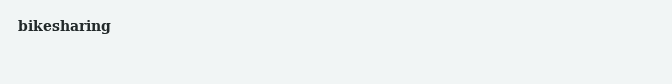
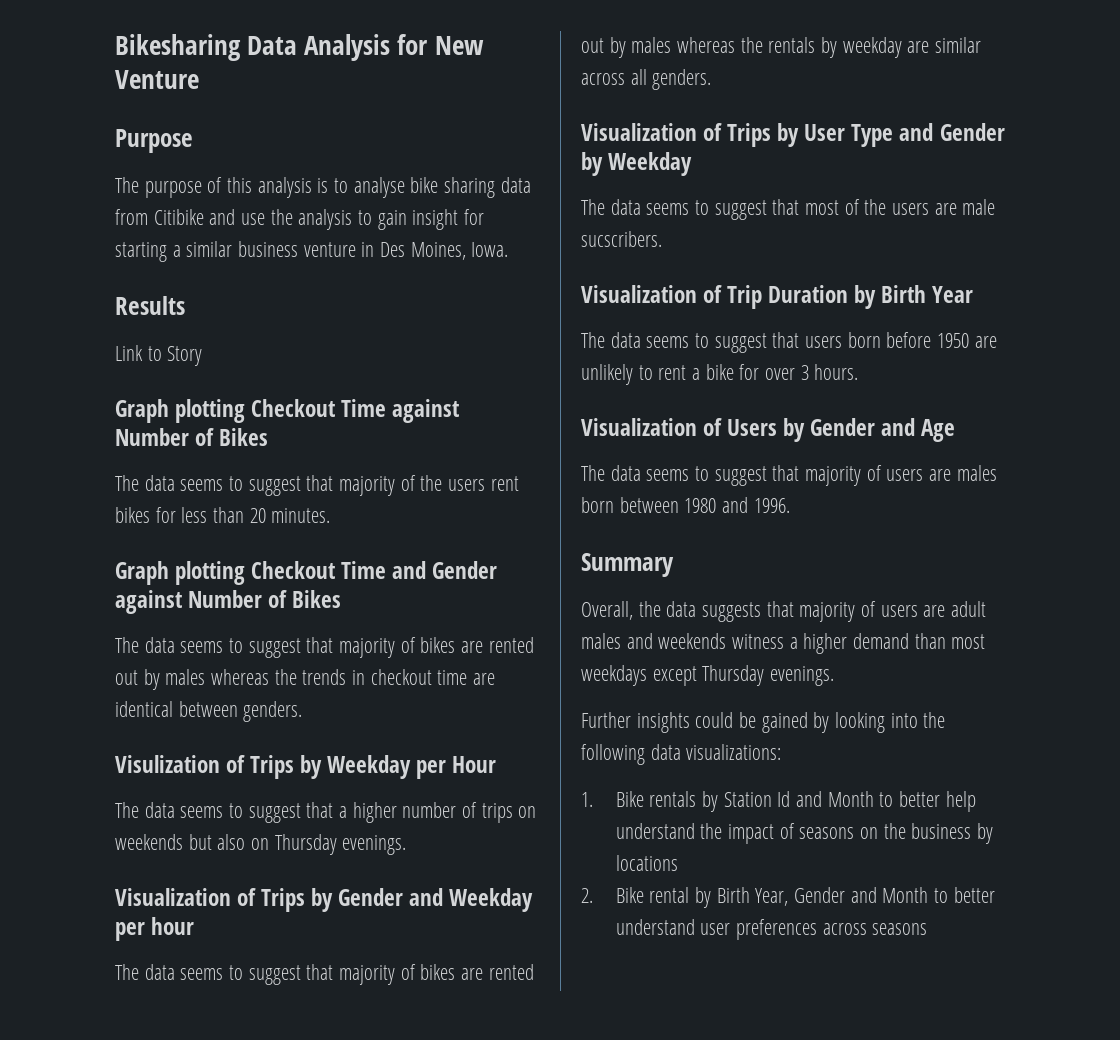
- bikesharing
+ Bikesharing Data Analysis for New Venture
+ Purpose
+ The purpose of this analysis is to analyse bike sharing data from Citibike and use the analysis to gain insight for starting a similar business venture in Des Moines, Iowa.
+ Results
+ Link to Story
+ Graph plotting Checkout Time against Number of Bikes
+ The data seems to suggest that majority of the users rent bikes for less than 20 minutes.
+ Graph plotting Checkout Time and Gender against Number of Bikes
+ The data seems to suggest that majority of bikes are rented out by males whereas the trends in checkout time are identical between genders.
+ Visulization of Trips by Weekday per Hour
+ The data seems to suggest that a higher number of trips on weekends but also on Thursday evenings.
+ Visualization of Trips by Gender and Weekday per hour
+ The data seems to suggest that majority of bikes are rented out by males whereas the rentals by weekday are similar across all genders.
+ Visualization of Trips by User Type and Gender by Weekday
+ The data seems to suggest that most of the users are male sucscribers.
+ Visualization of Trip Duration by Birth Year
+ The data seems to suggest that users born before 1950 are unlikely to rent a bike for over 3 hours.
+ Visualization of Users by Gender and Age
+ The data seems to suggest that majority of users are males born between 1980 and 1996.
+ Summary
+ Overall, the data suggests that majority of users are adult males and weekends witness a higher demand than most weekdays except Thursday evenings.
+ Further insights could be gained by looking into the following data visualizations:
+ 1. Bike rentals by Station Id and Month to better help understand the impact of seasons on the business by locations
+ 2. Bike rental by Birth Year, Gender and Month to better understand user preferences across seasons

